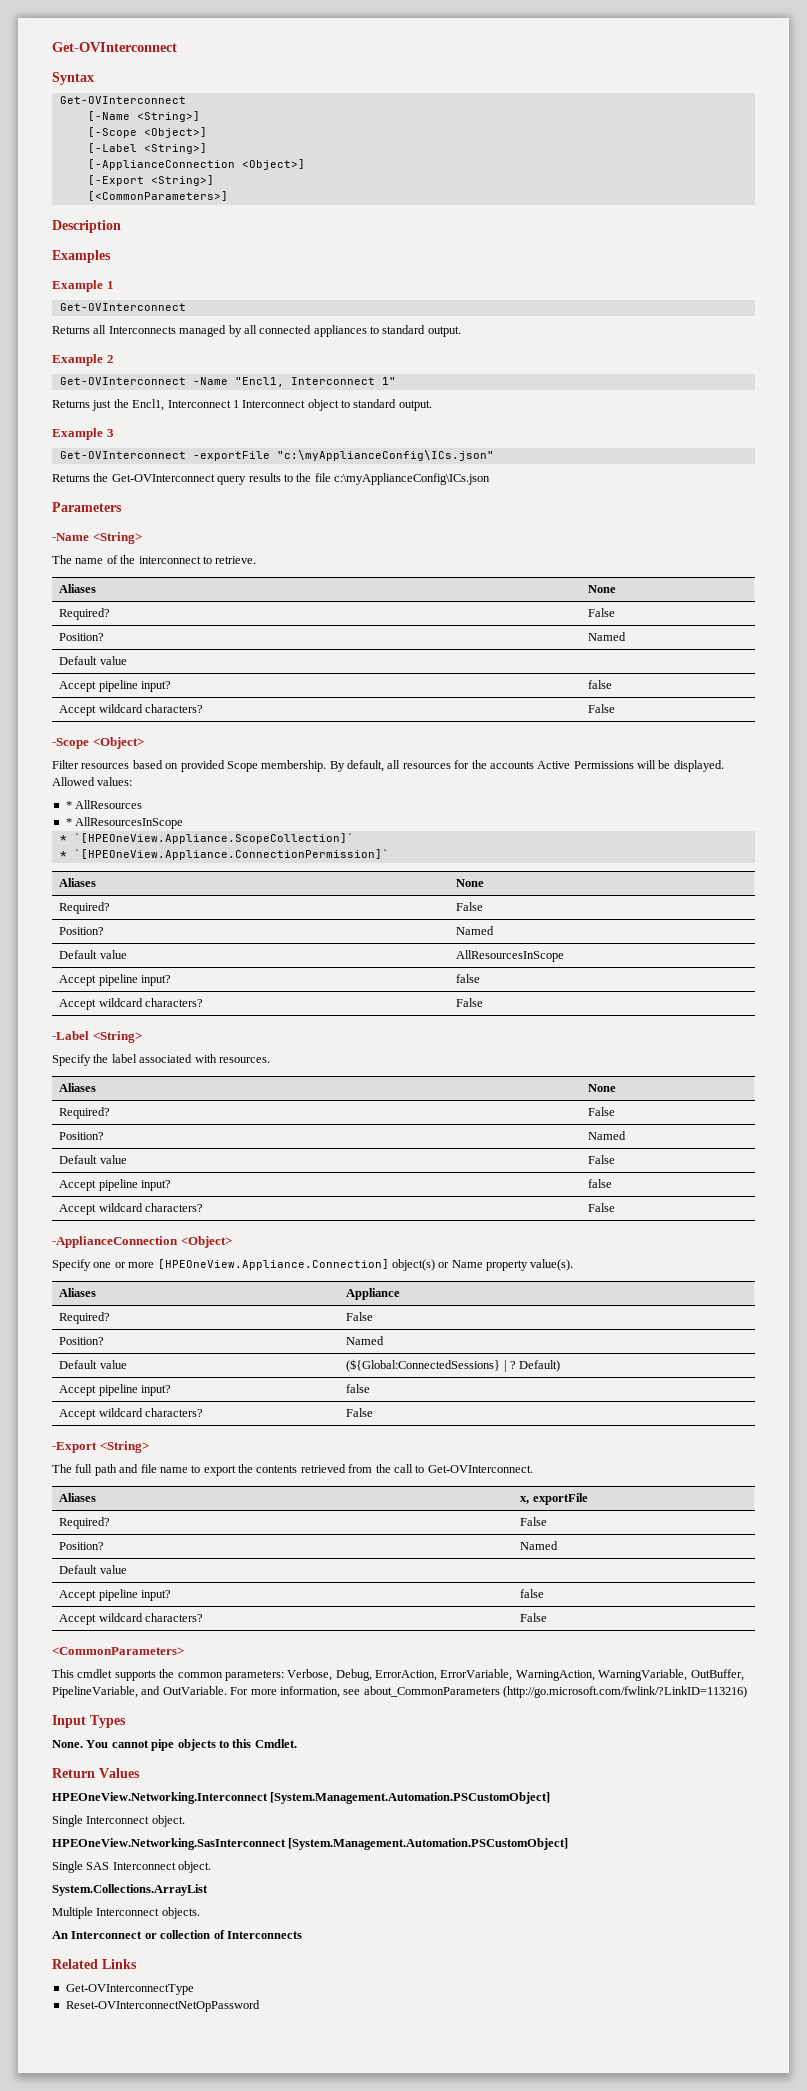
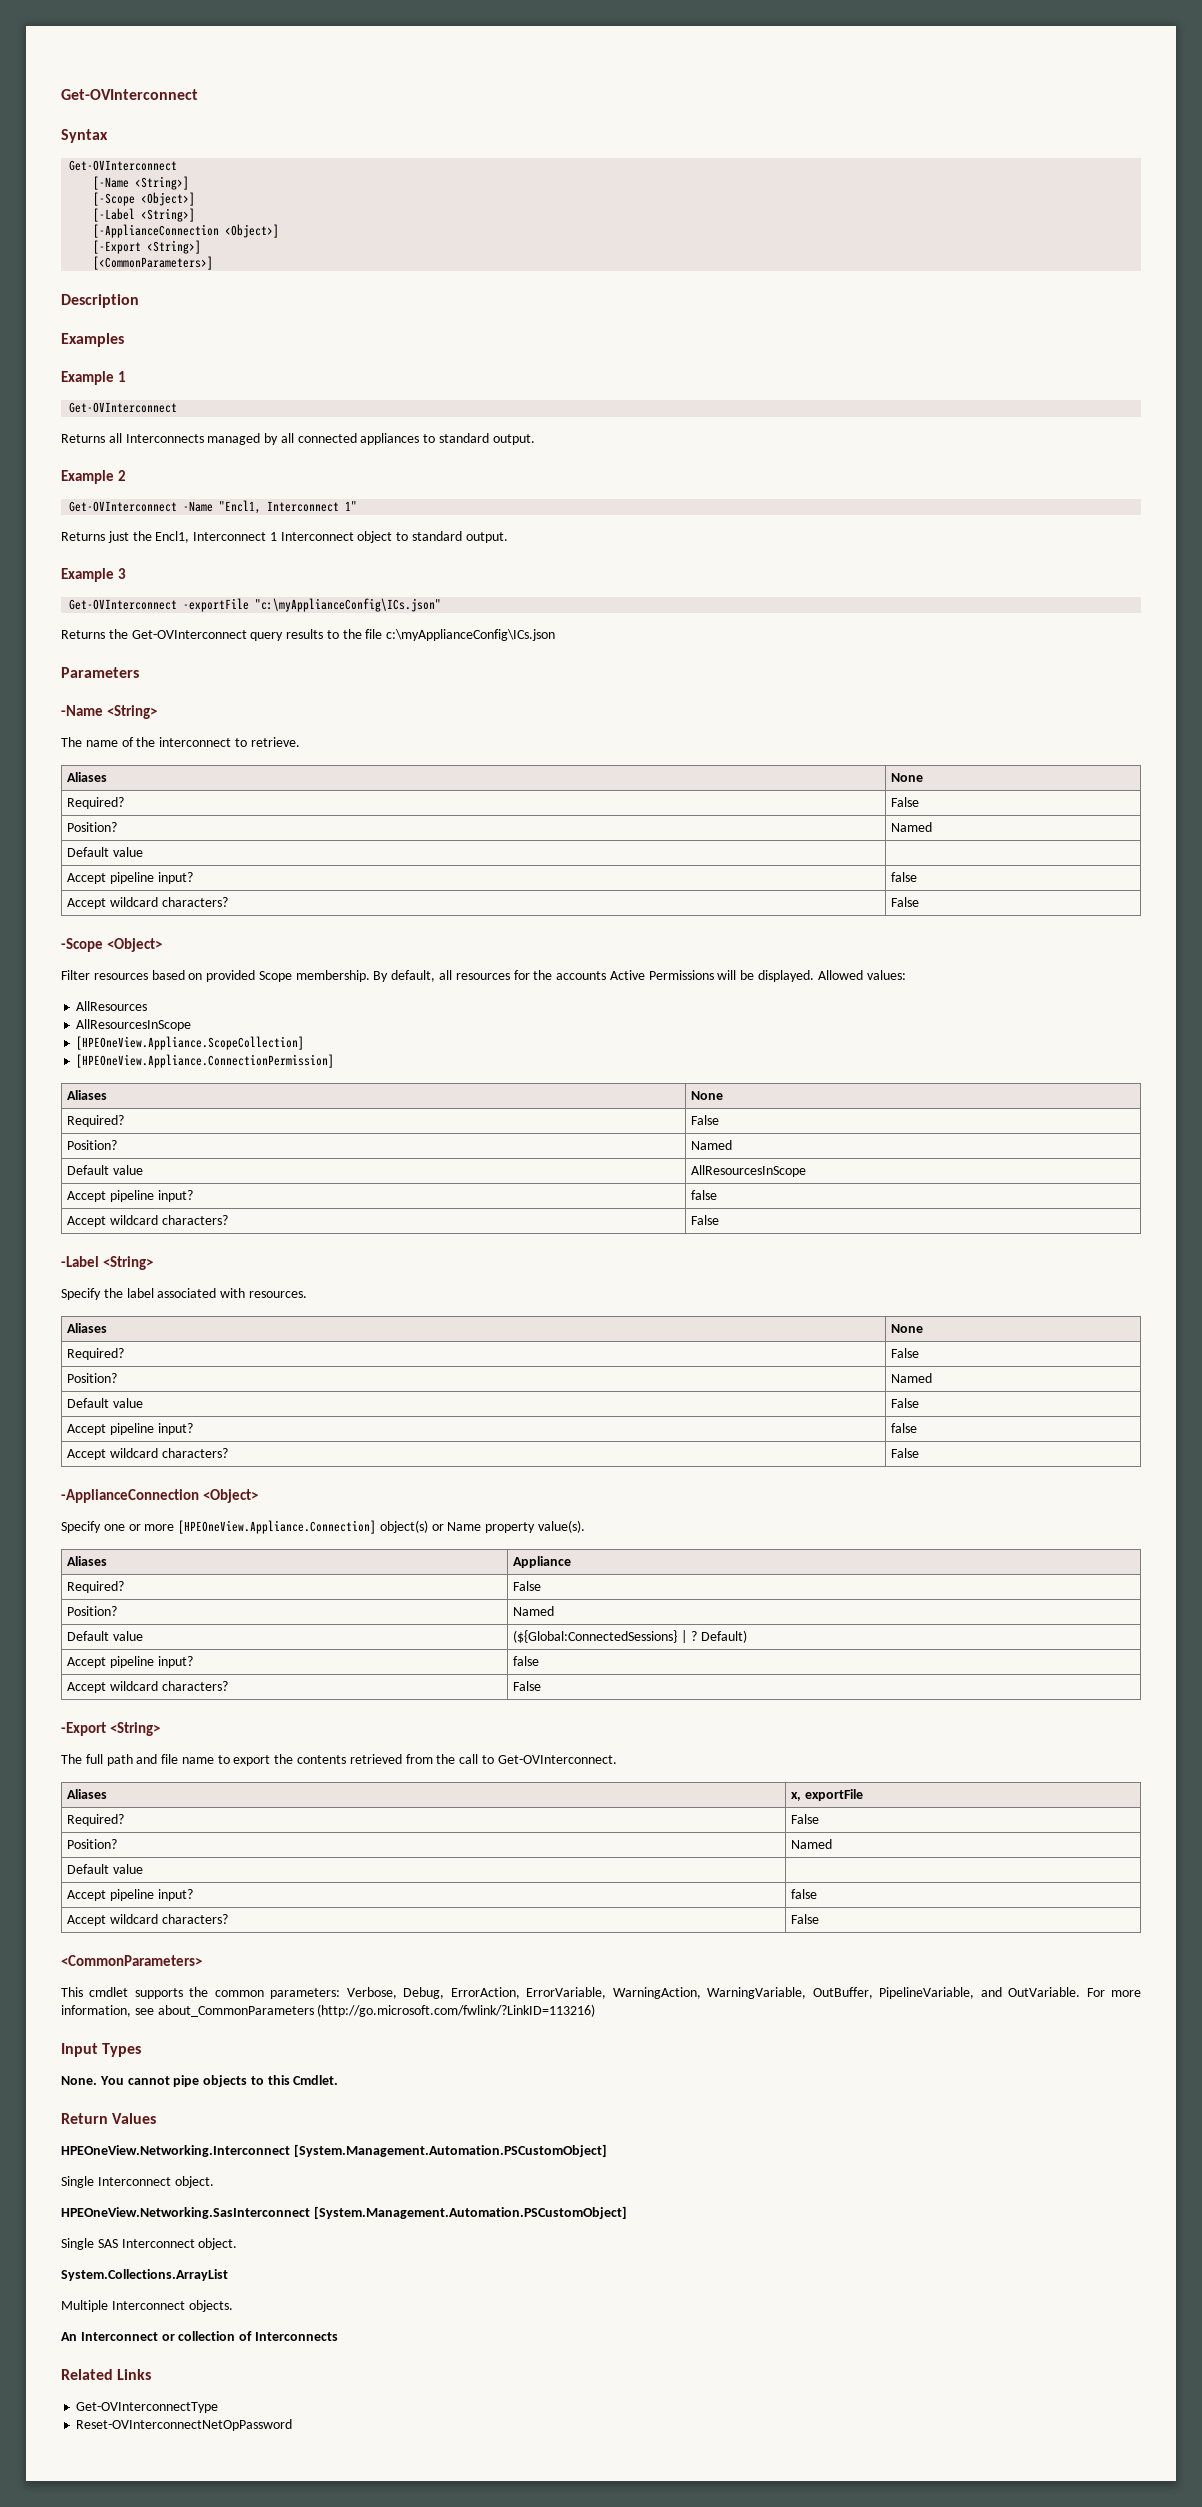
- * AllResources
- * AllResourcesInScope
- * `[HPEOneView.Appliance.ScopeCollection]`
- * `[HPEOneView.Appliance.ConnectionPermission]`
+ AllResources
+ AllResourcesInScope
+ [HPEOneView.Appliance.ScopeCollection]
+ [HPEOneView.Appliance.ConnectionPermission]

